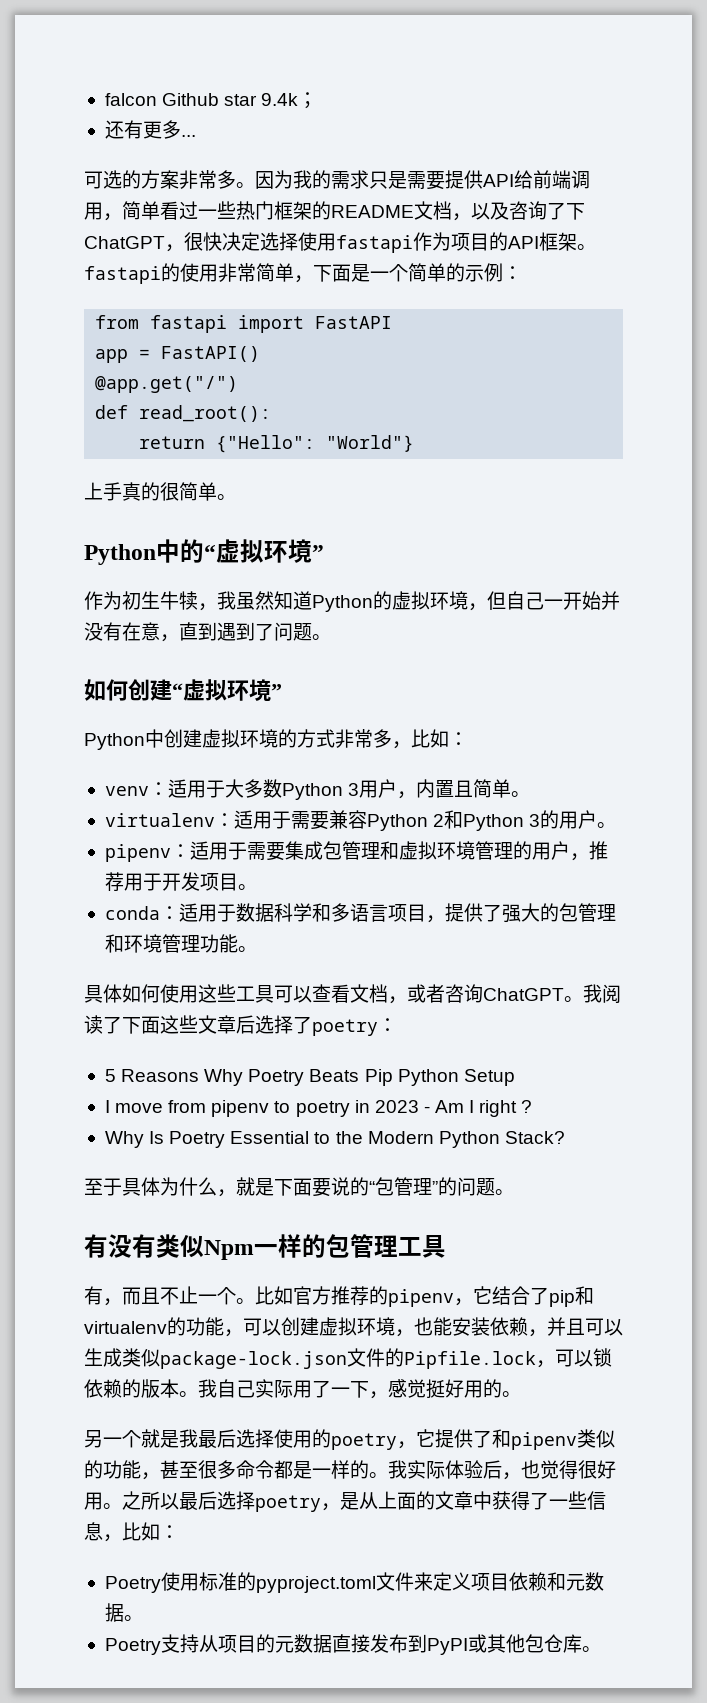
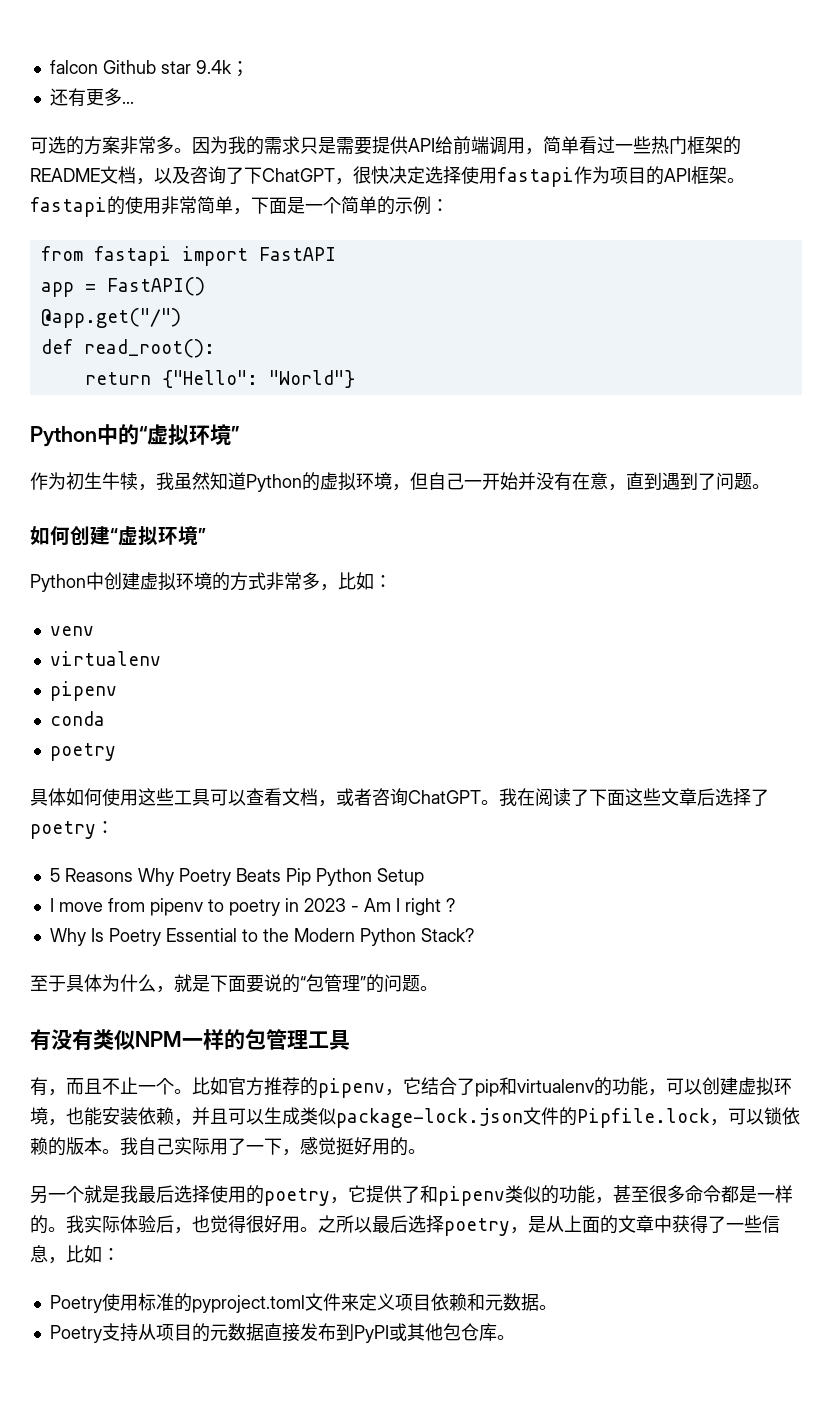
- 上手真的很简单。
- venv：适用于大多数Python 3用户，内置且简单。
- virtualenv：适用于需要兼容Python 2和Python 3的用户。
- pipenv：适用于需要集成包管理和虚拟环境管理的用户，推荐用于开发项目。
- conda：适用于数据科学和多语言项目，提供了强大的包管理和环境管理功能。
+ venv
+ virtualenv
+ pipenv
+ conda
+ poetry
- 我阅读了下面这些文章后选择了poetry：
+ 我在阅读了下面这些文章后选择了poetry：
- 有没有类似Npm一样的包管理工具
+ 有没有类似NPM一样的包管理工具

